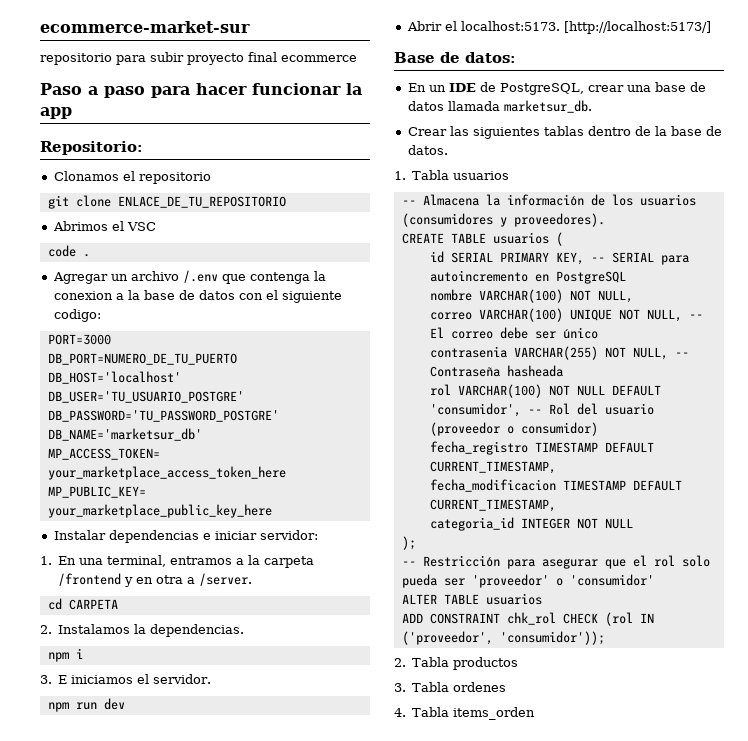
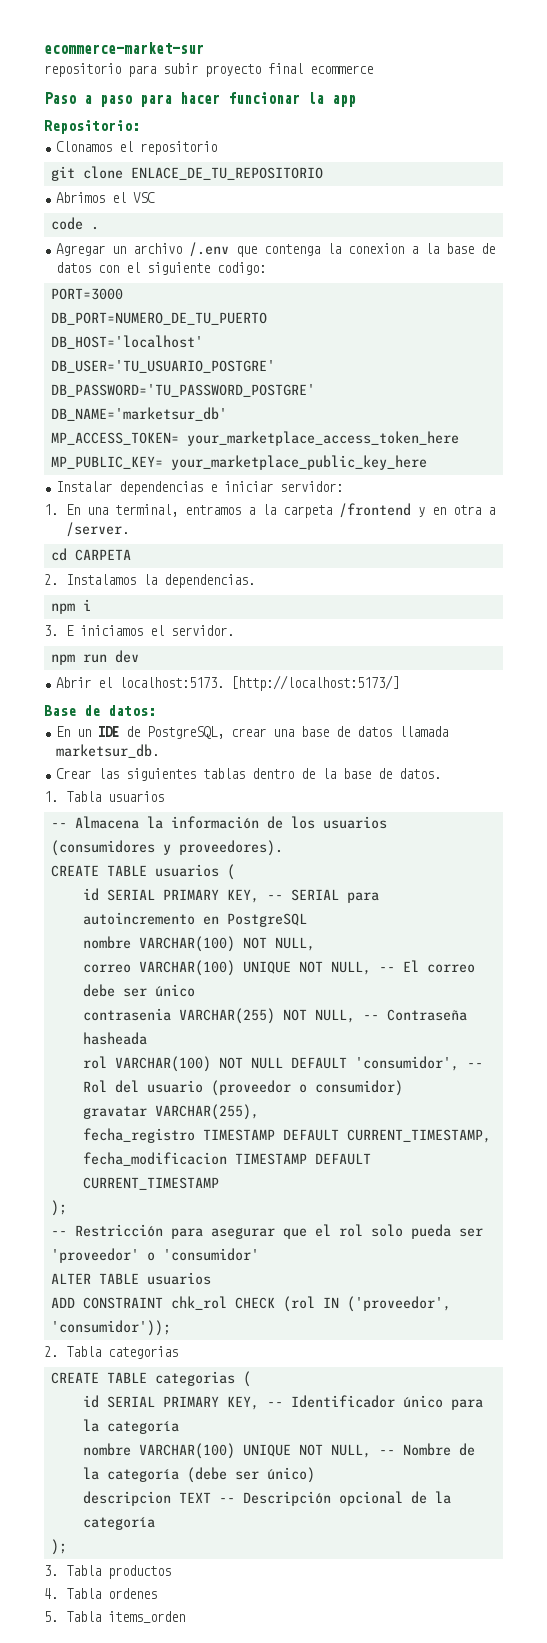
+ gravatar VARCHAR(255),
- fecha_modificacion TIMESTAMP DEFAULT CURRENT_TIMESTAMP,
- categoria_id INTEGER NOT NULL
+ fecha_modificacion TIMESTAMP DEFAULT CURRENT_TIMESTAMP
- 2. Tabla productos
+ 2. Tabla categorias
+ CREATE TABLE categorias (
+ id SERIAL PRIMARY KEY, -- Identificador único para la categoría
+ nombre VARCHAR(100) UNIQUE NOT NULL, -- Nombre de la categoría (debe ser único)
+ descripcion TEXT -- Descripción opcional de la categoría
+ );
+ 3. Tabla productos
- 3. Tabla ordenes
+ 4. Tabla ordenes
- 4. Tabla items_orden
+ 5. Tabla items_orden

